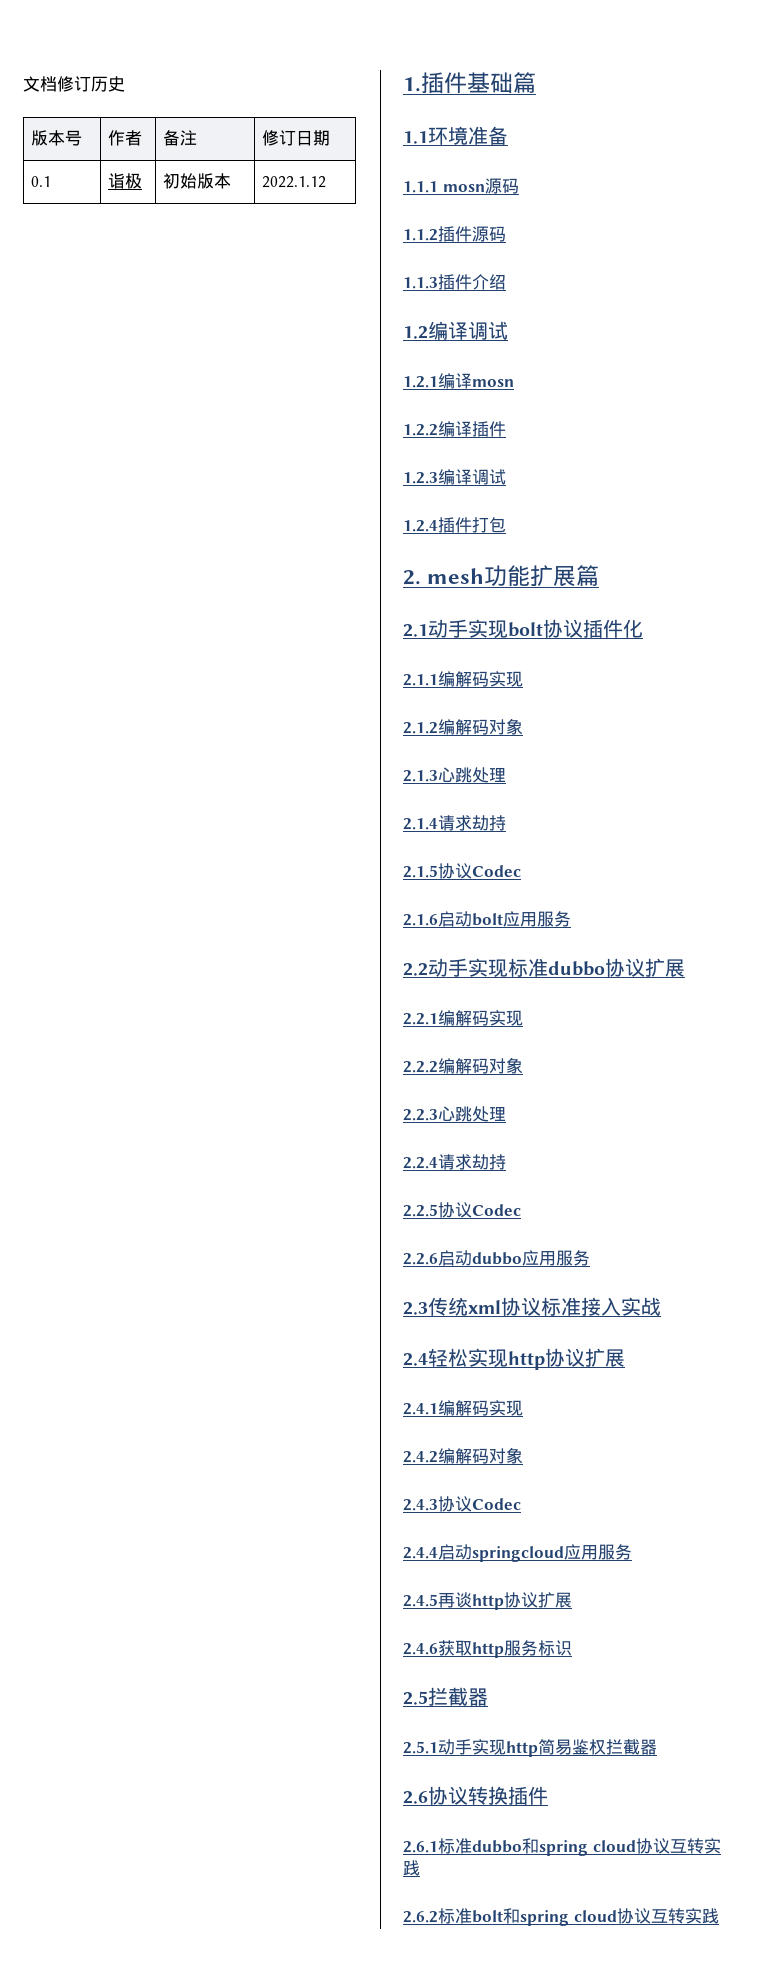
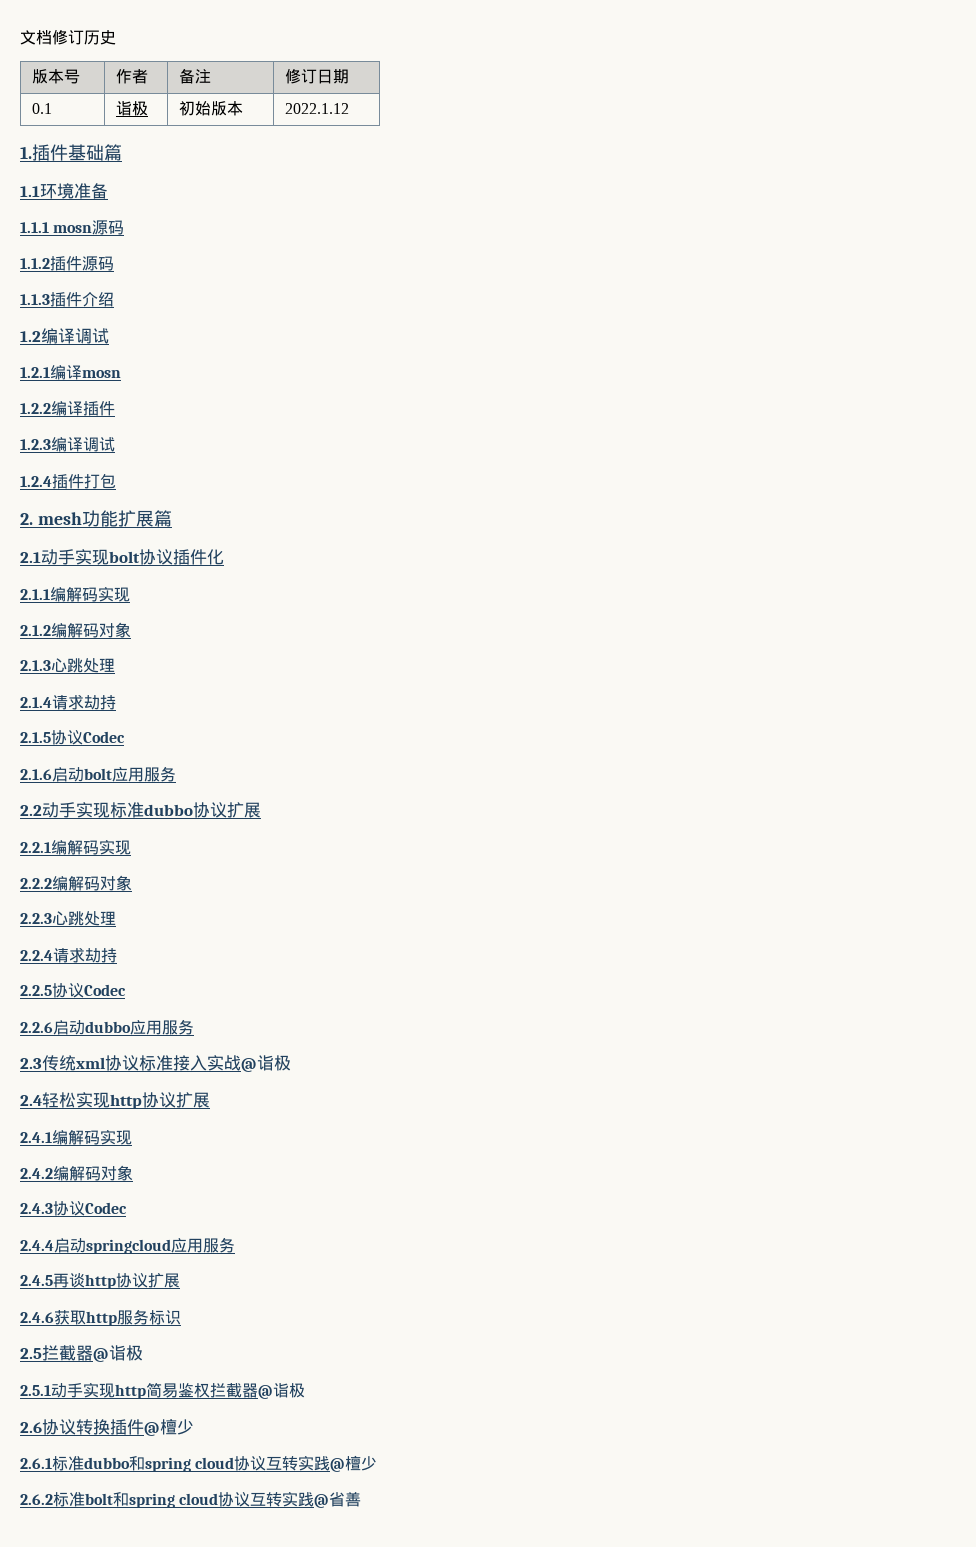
- 2.3传统xml协议标准接入实战
+ 2.3传统xml协议标准接入实战@诣极
- 2.5拦截器
+ 2.5拦截器@诣极
- 2.5.1动手实现http简易鉴权拦截器
+ 2.5.1动手实现http简易鉴权拦截器@诣极
- 2.6协议转换插件
+ 2.6协议转换插件@檀少
- 2.6.1标准dubbo和spring cloud协议互转实践
+ 2.6.1标准dubbo和spring cloud协议互转实践@檀少
- 2.6.2标准bolt和spring cloud协议互转实践
+ 2.6.2标准bolt和spring cloud协议互转实践@省善

